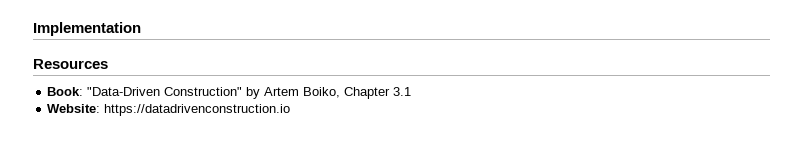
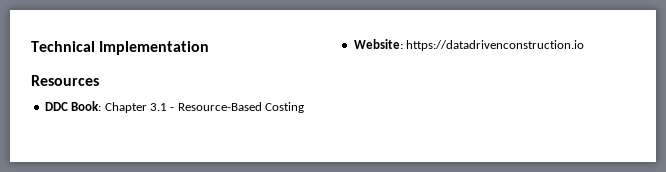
- Implementation
+ Technical Implementation
- Book: "Data-Driven Construction" by Artem Boiko, Chapter 3.1
+ DDC Book: Chapter 3.1 - Resource-Based Costing

